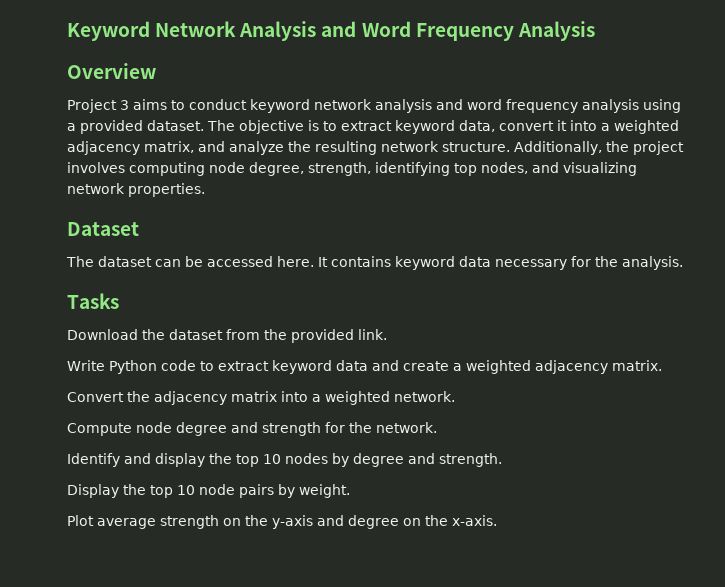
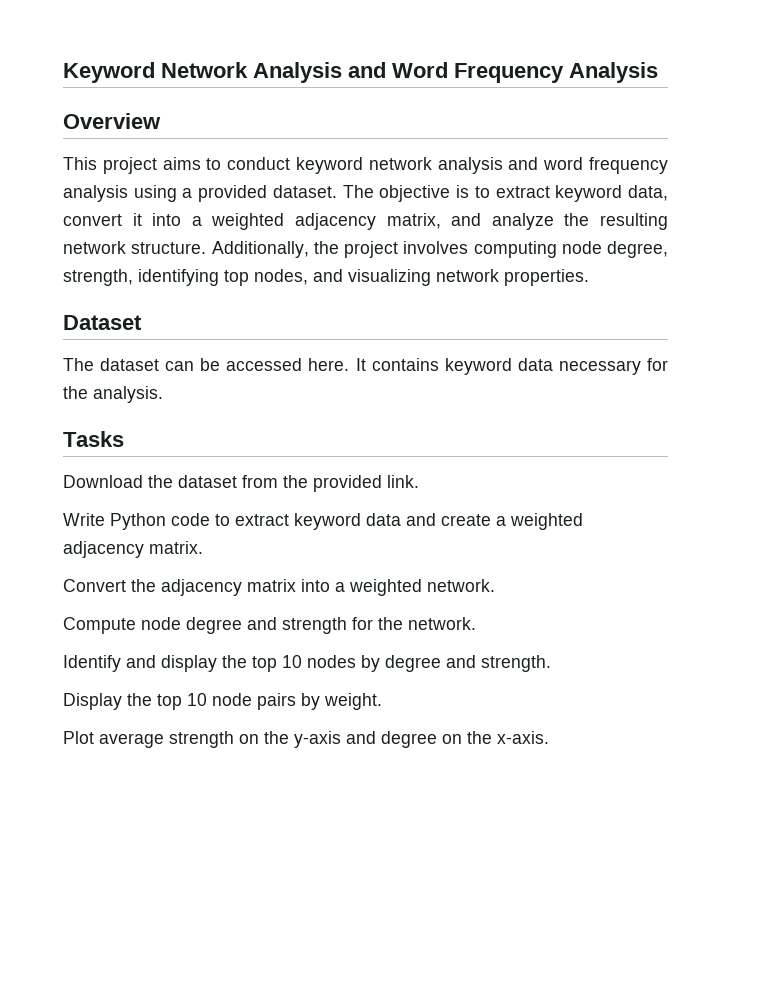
- Project 3 aims to conduct keyword network analysis and word frequency analysis using a provided dataset.
+ This project aims to conduct keyword network analysis and word frequency analysis using a provided dataset.

